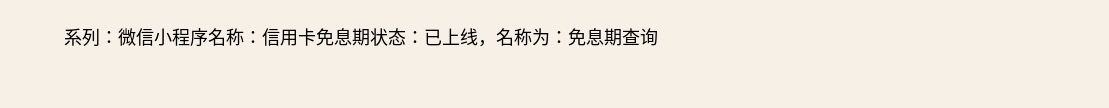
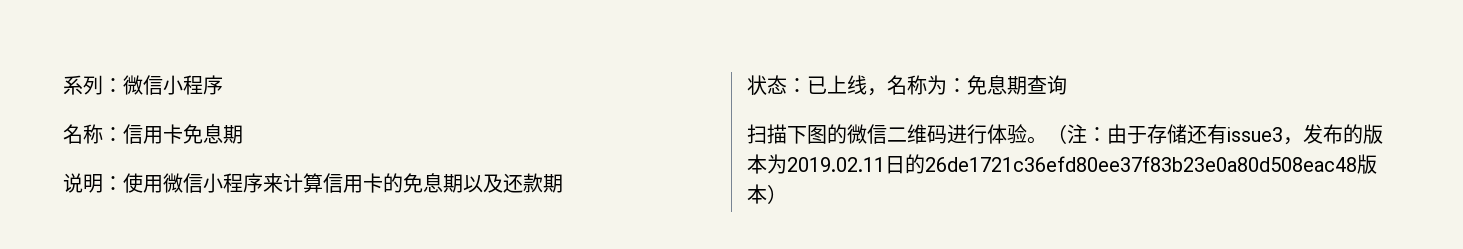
- 系列：微信小程序名称：信用卡免息期状态：已上线，名称为：免息期查询
+ 系列：微信小程序
+ 名称：信用卡免息期
+ 说明：使用微信小程序来计算信用卡的免息期以及还款期
+ 状态：已上线，名称为：免息期查询
+ 扫描下图的微信二维码进行体验。（注：由于存储还有issue3，发布的版本为2019.02.11日的26de1721c36efd80ee37f83b23e0a80d508eac48版本）

